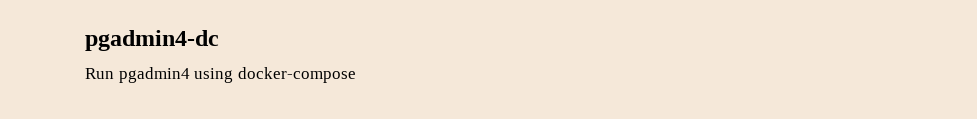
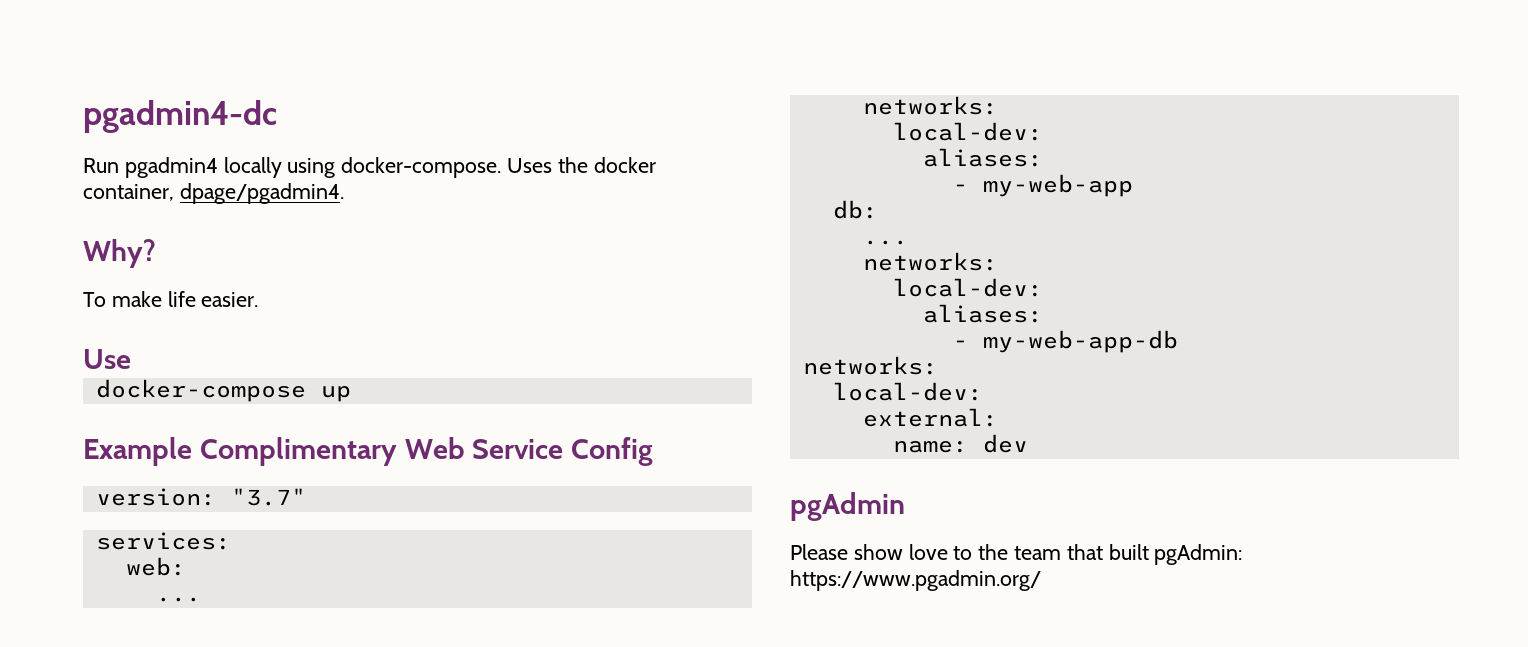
- Run pgadmin4 using docker-compose
+ Run pgadmin4 locally using docker-compose. Uses the docker container, dpage/pgadmin4.
+ Why?
+ To make life easier.
+ Use
+ docker-compose up
+ Example Complimentary Web Service Config
+ version: "3.7"
+ services:
+ web:
+ ...
+ networks:
+ local-dev:
+ aliases:
+ - my-web-app
+ db:
+ ...
+ networks:
+ local-dev:
+ aliases:
+ - my-web-app-db
+ networks:
+ local-dev:
+ external:
+ name: dev
+ pgAdmin
+ Please show love to the team that built pgAdmin: https://www.pgadmin.org/

